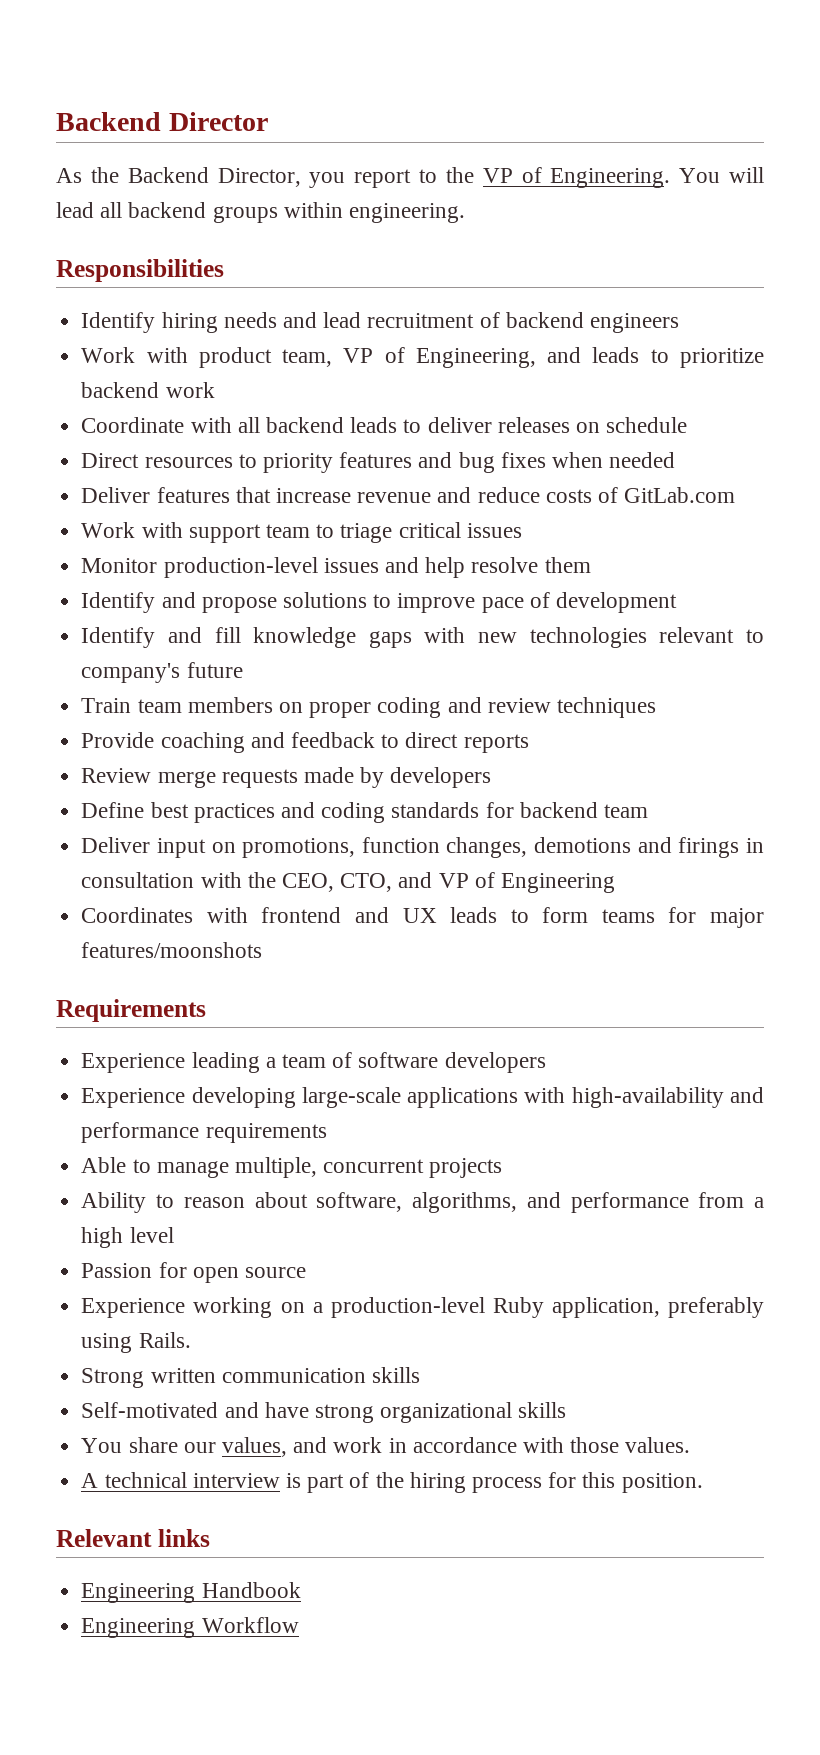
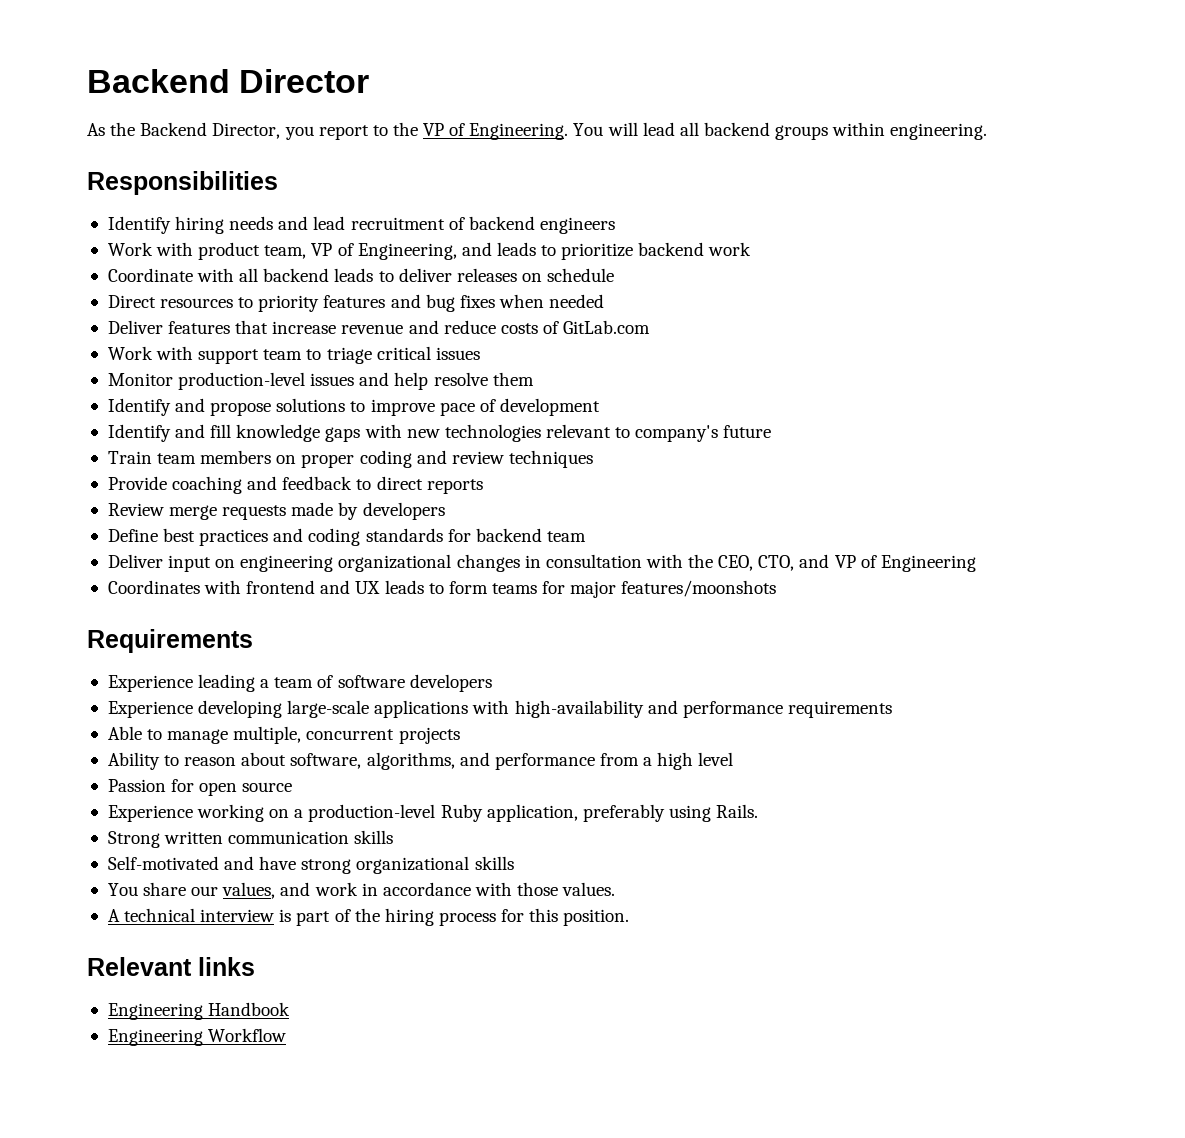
- Deliver input on promotions, function changes, demotions and firings in consultation with the CEO, CTO, and VP of Engineering
+ Deliver input on engineering organizational changes in consultation with the CEO, CTO, and VP of Engineering

